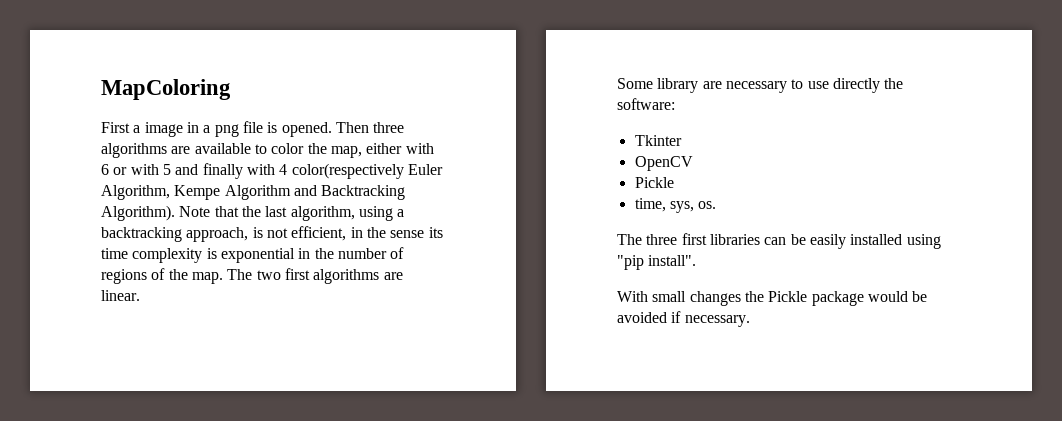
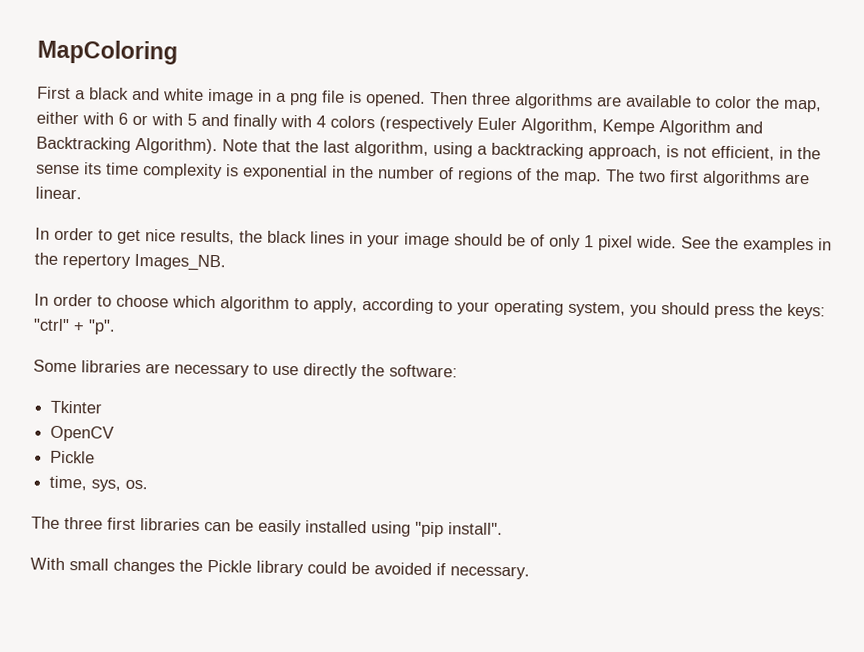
- First a image in a png file is opened.
+ First a black and white image in a png file is opened.
- Then three algorithms are available to color the map, either with 6 or with 5 and finally with 4 color(respectively Euler Algorithm, Kempe Algorithm and Backtracking Algorithm).
+ Then three algorithms are available to color the map, either with 6 or with 5 and finally with 4 colors (respectively Euler Algorithm, Kempe Algorithm and Backtracking Algorithm).
+ In order to get nice results, the black lines in your image should be of only 1 pixel wide. See the examples in the repertory Images_NB.
+ In order to choose which algorithm to apply, according to your operating system, you should press the keys: "ctrl" + "p".
- Some library are necessary to use directly the software:
+ Some libraries are necessary to use directly the software:
- With small changes the Pickle package would be avoided if necessary.
+ With small changes the Pickle library could be avoided if necessary.

